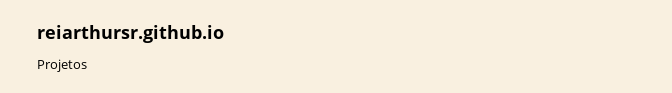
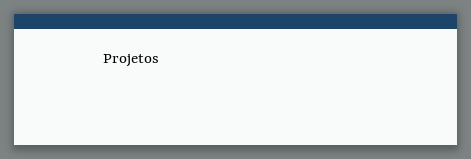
- reiarthursr.github.io

